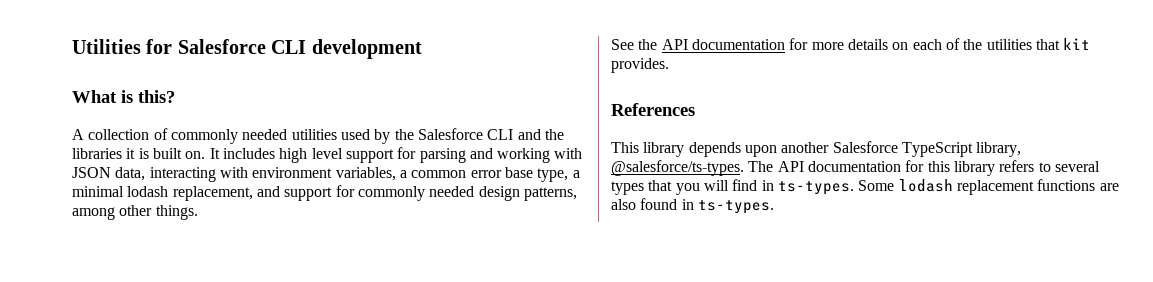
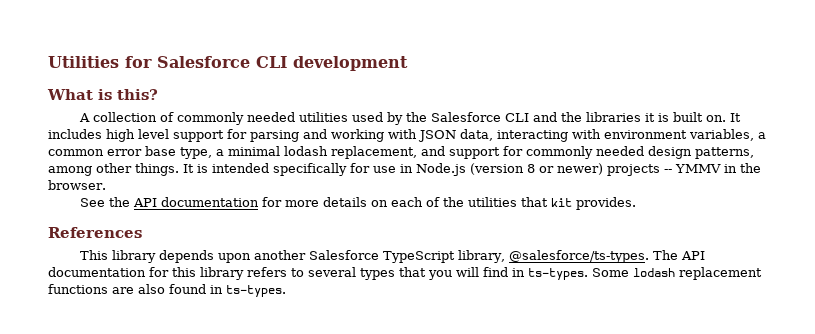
+ It is intended specifically for use in Node.js (version 8 or newer) projects -- YMMV in the browser.

